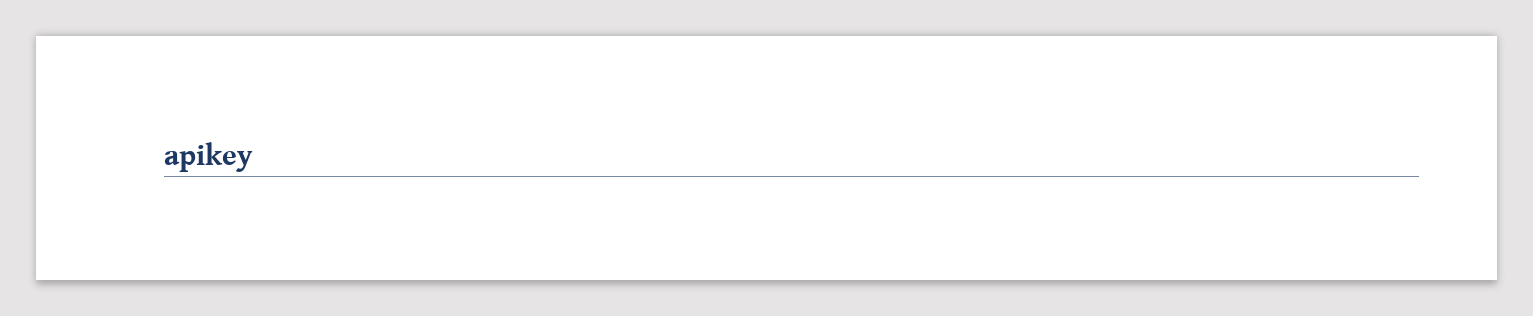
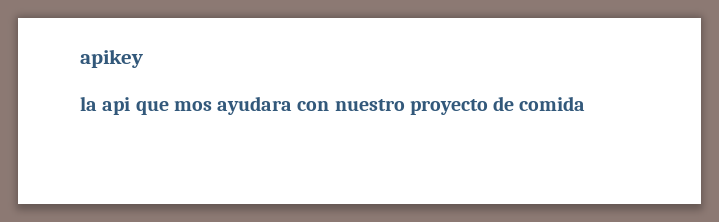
+ la api que mos ayudara con nuestro proyecto de comida

